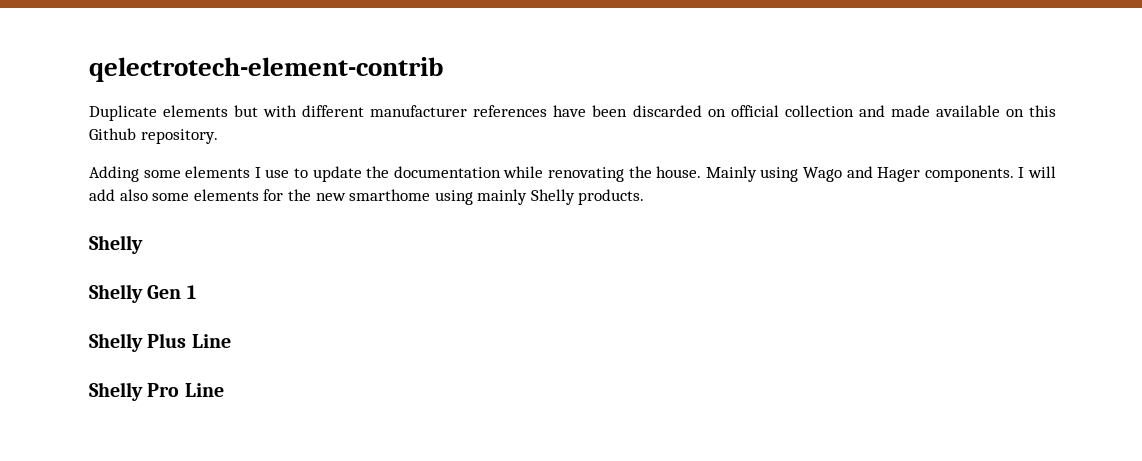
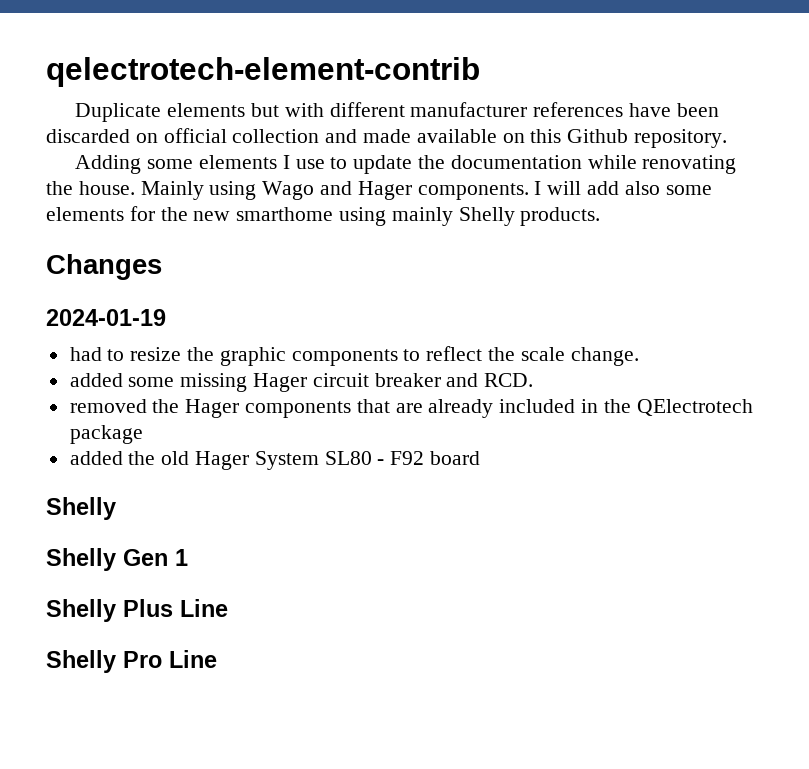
+ Changes
+ 2024-01-19
+ had to resize the graphic components to reflect the scale change.
+ added some missing Hager circuit breaker and RCD.
+ removed the Hager components that are already included in the QElectrotech package
+ added the old Hager System SL80 - F92 board

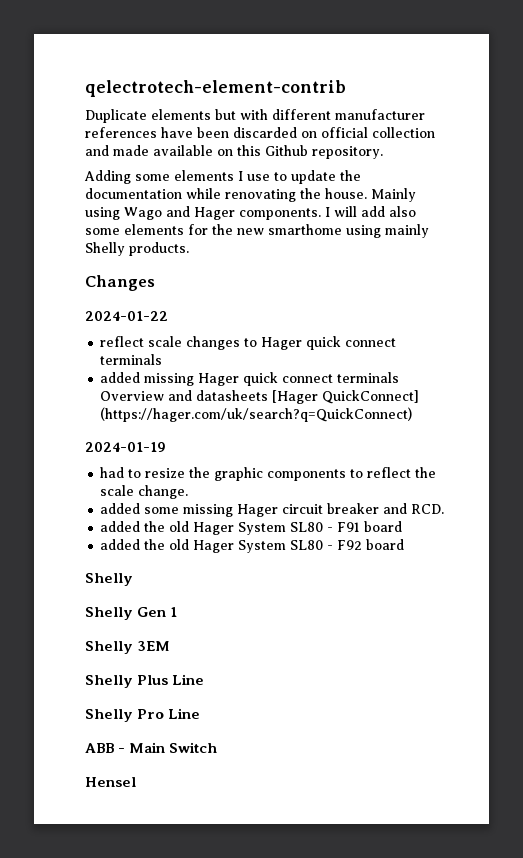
+ 2024-01-22
+ reflect scale changes to Hager quick connect terminals
+ added missing Hager quick connect terminals Overview and datasheets [Hager QuickConnect] (https://hager.com/uk/search?q=QuickConnect)
- removed the Hager components that are already included in the QElectrotech package
+ added the old Hager System SL80 - F91 board
+ Shelly 3EM
+ ABB - Main Switch
+ Hensel

